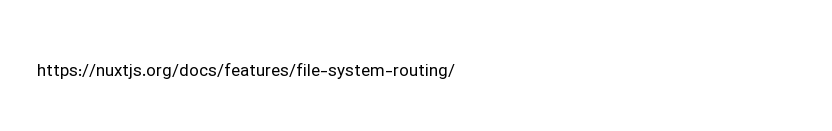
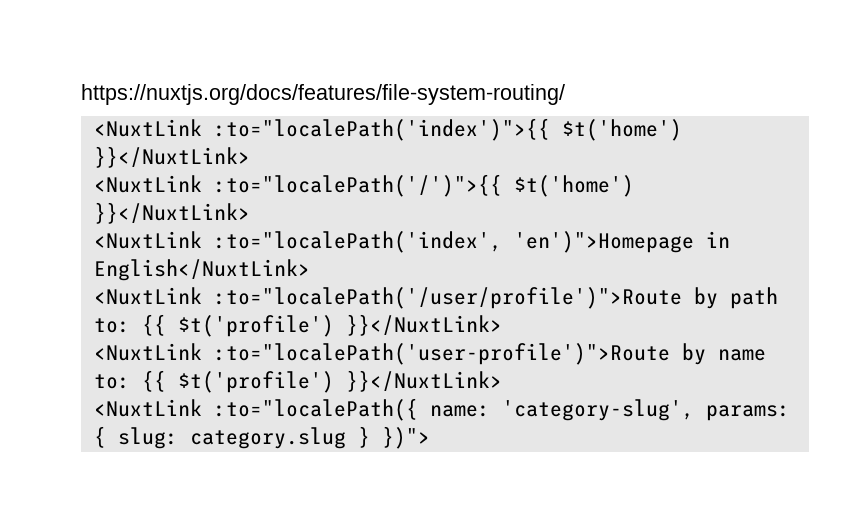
+ <NuxtLink :to="localePath('index')">{{ $t('home') }}</NuxtLink>
+ <NuxtLink :to="localePath('/')">{{ $t('home') }}</NuxtLink>
+ <NuxtLink :to="localePath('index', 'en')">Homepage in English</NuxtLink>
+ <NuxtLink :to="localePath('/user/profile')">Route by path to: {{ $t('profile') }}</NuxtLink>
+ <NuxtLink :to="localePath('user-profile')">Route by name to: {{ $t('profile') }}</NuxtLink>
+ <NuxtLink :to="localePath({ name: 'category-slug', params: { slug: category.slug } })">

